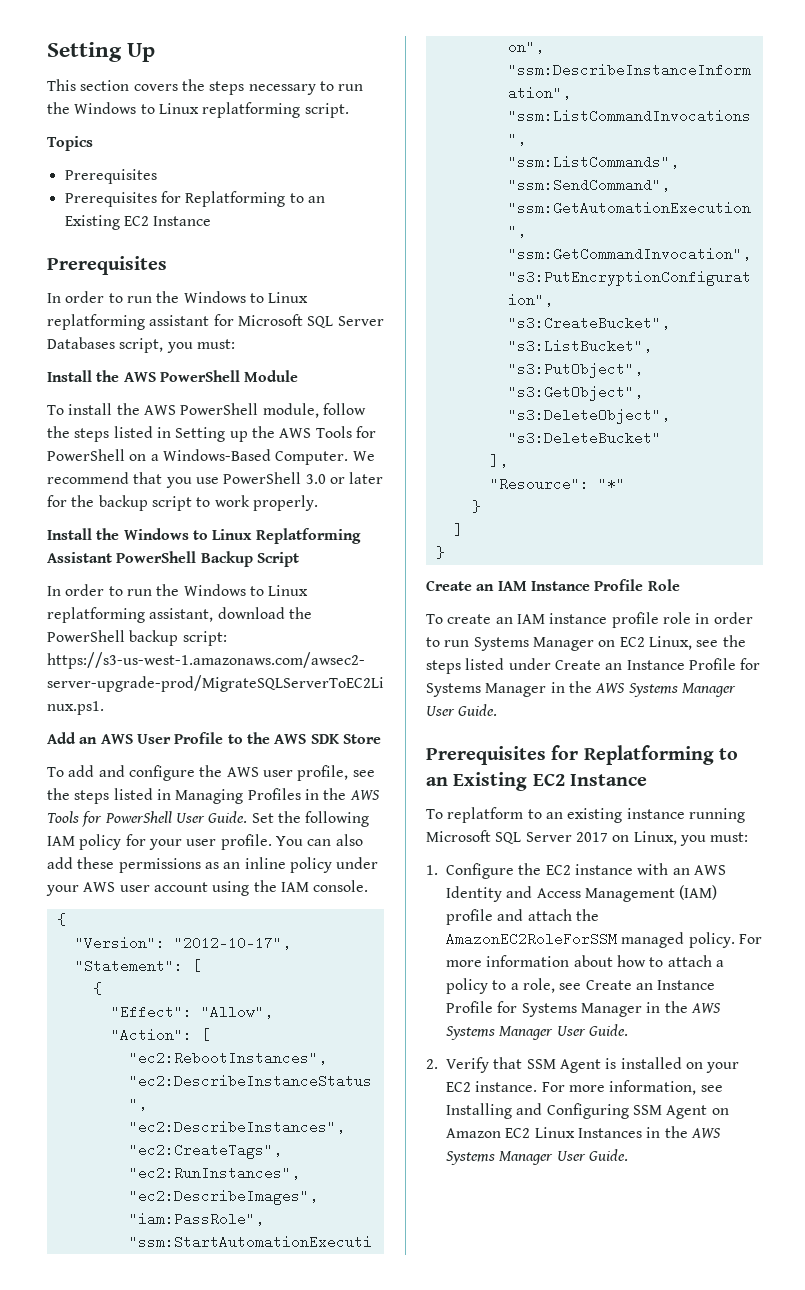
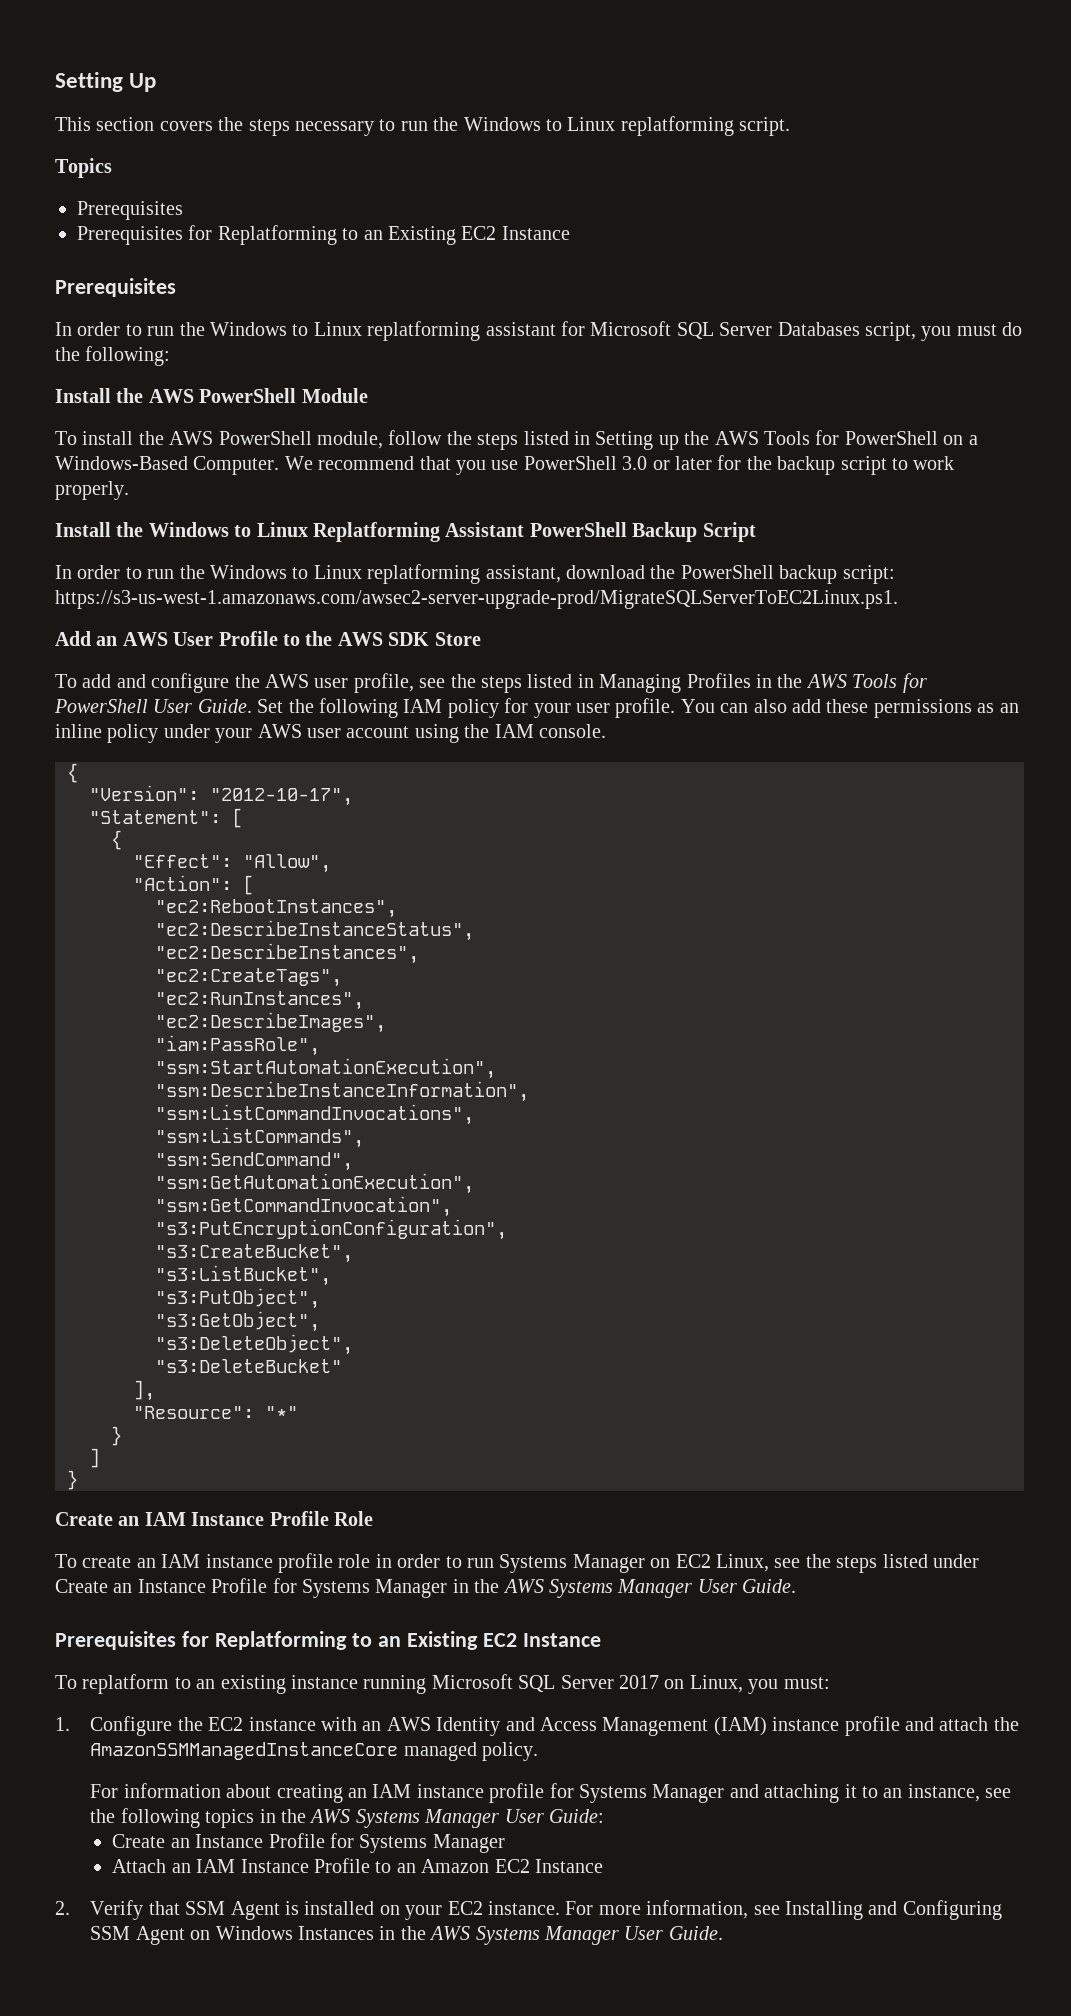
- In order to run the Windows to Linux replatforming assistant for Microsoft SQL Server Databases script, you must:
+ In order to run the Windows to Linux replatforming assistant for Microsoft SQL Server Databases script, you must do the following:
- 1. Configure the EC2 instance with an AWS Identity and Access Management (IAM) profile and attach the AmazonEC2RoleForSSM managed policy. For more information about how to attach a policy to a role, see Create an Instance Profile for Systems Manager in the AWS Systems Manager User Guide.
+ 1. Configure the EC2 instance with an AWS Identity and Access Management (IAM) instance profile and attach the AmazonSSMManagedInstanceCore managed policy.
+ For information about creating an IAM instance profile for Systems Manager and attaching it to an instance, see the following topics in the AWS Systems Manager User Guide:
+ Create an Instance Profile for Systems Manager
+ Attach an IAM Instance Profile to an Amazon EC2 Instance
- For more information, see Installing and Configuring SSM Agent on Amazon EC2 Linux Instances in the AWS Systems Manager User Guide.
+ For more information, see Installing and Configuring SSM Agent on Windows Instances in the AWS Systems Manager User Guide.

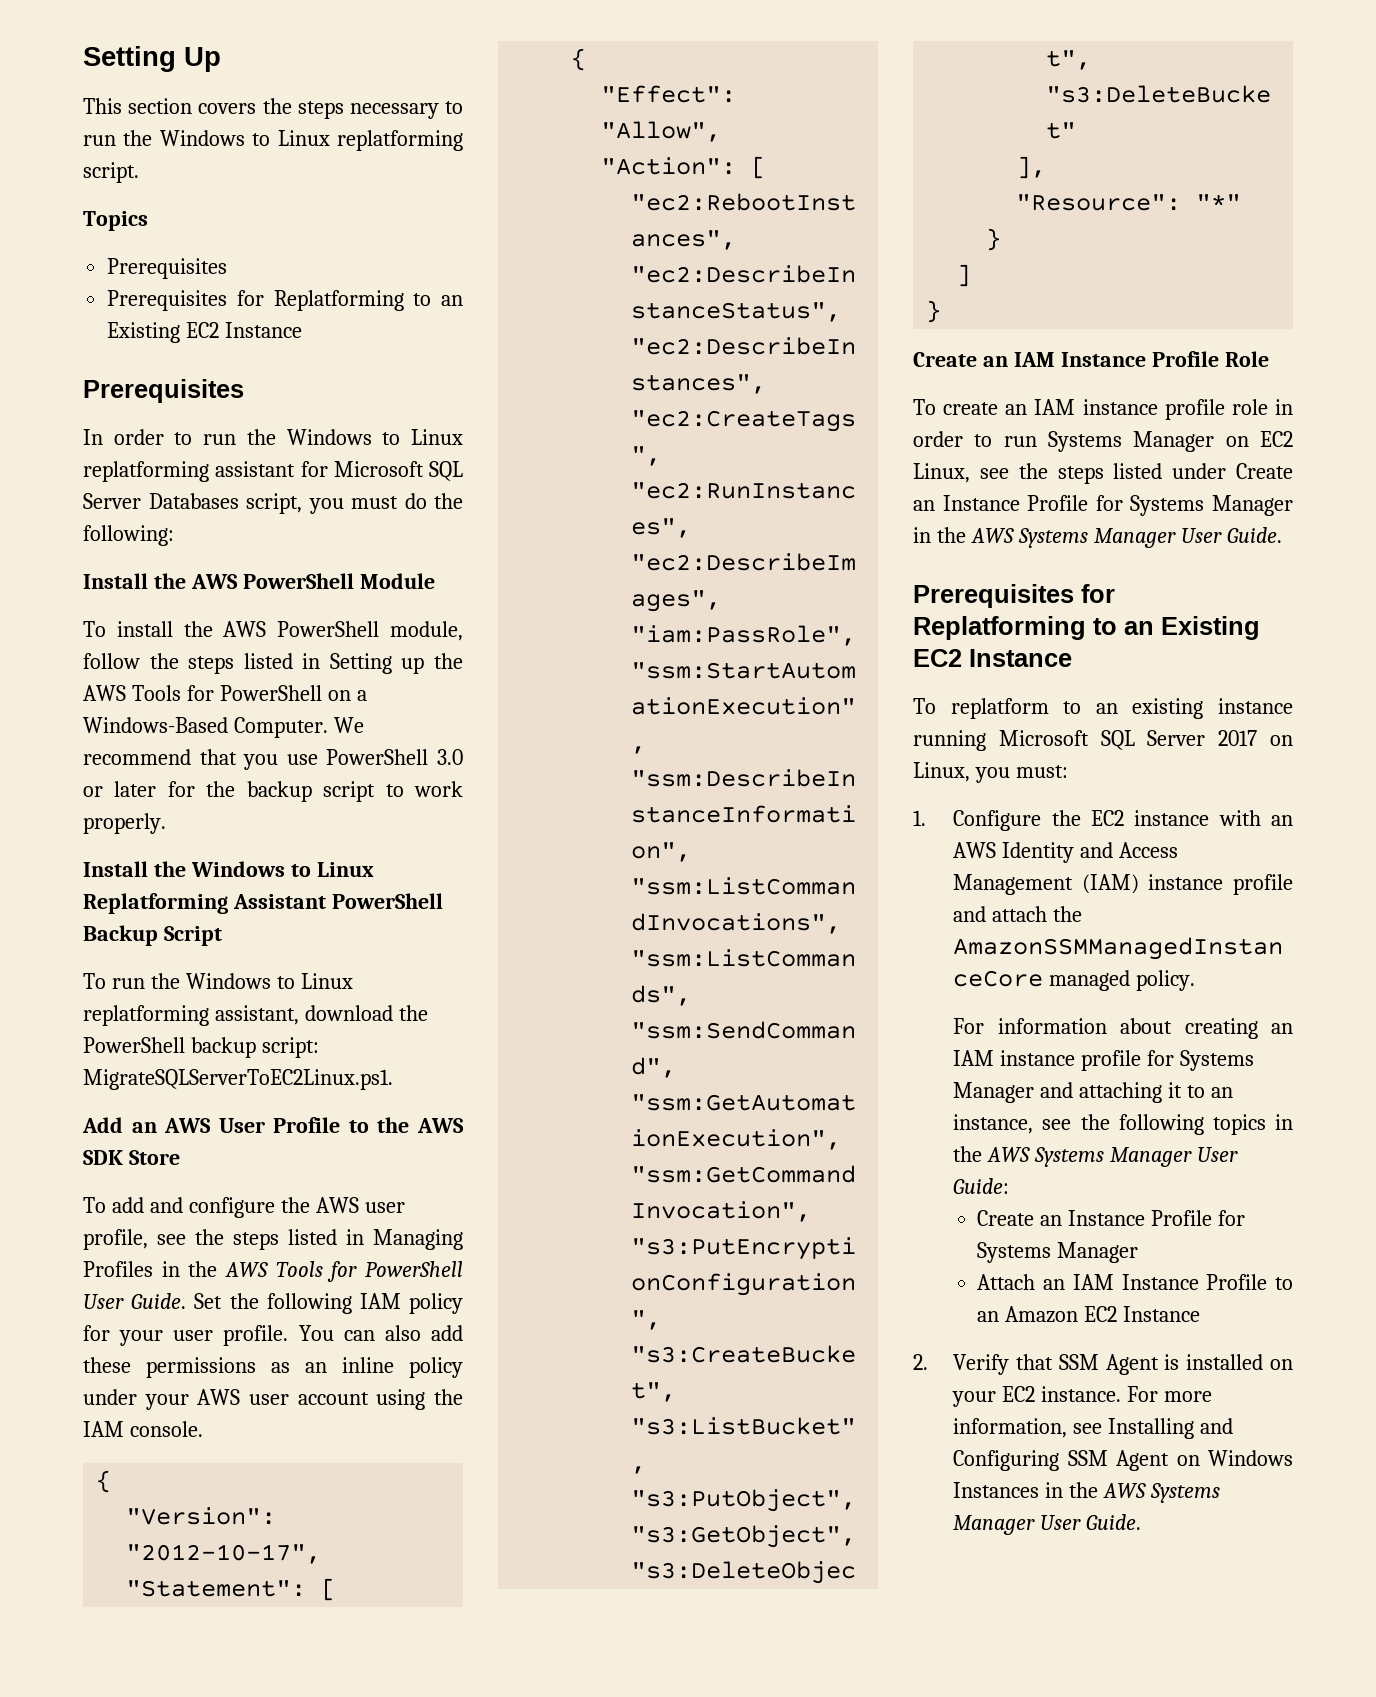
- In order to run the Windows to Linux replatforming assistant, download the PowerShell backup script: https://s3-us-west-1.amazonaws.com/awsec2-server-upgrade-prod/MigrateSQLServerToEC2Linux.ps1.
+ To run the Windows to Linux replatforming assistant, download the PowerShell backup script: MigrateSQLServerToEC2Linux.ps1.

